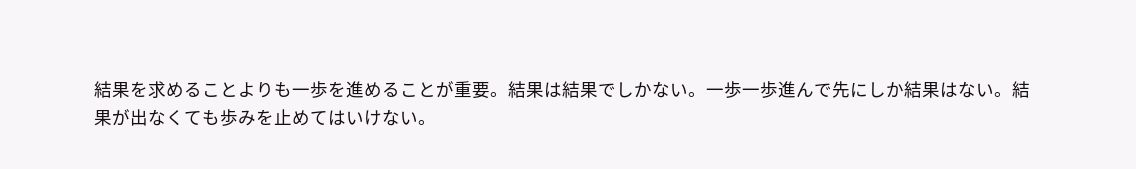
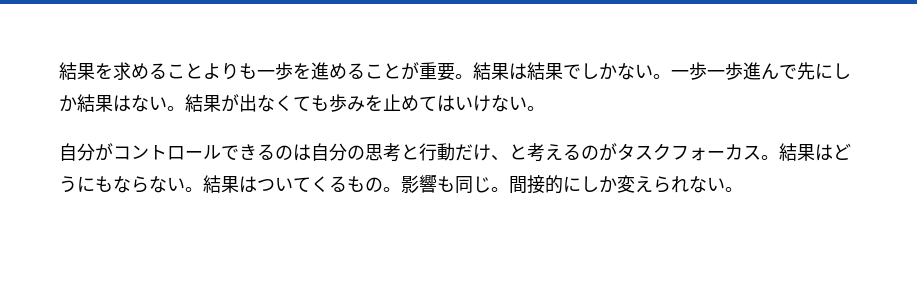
+ 自分がコントロールできるのは自分の思考と行動だけ、と考えるのがタスクフォーカス。結果はどうにもならない。結果はついてくるもの。影響も同じ。間接的にしか変えられない。

